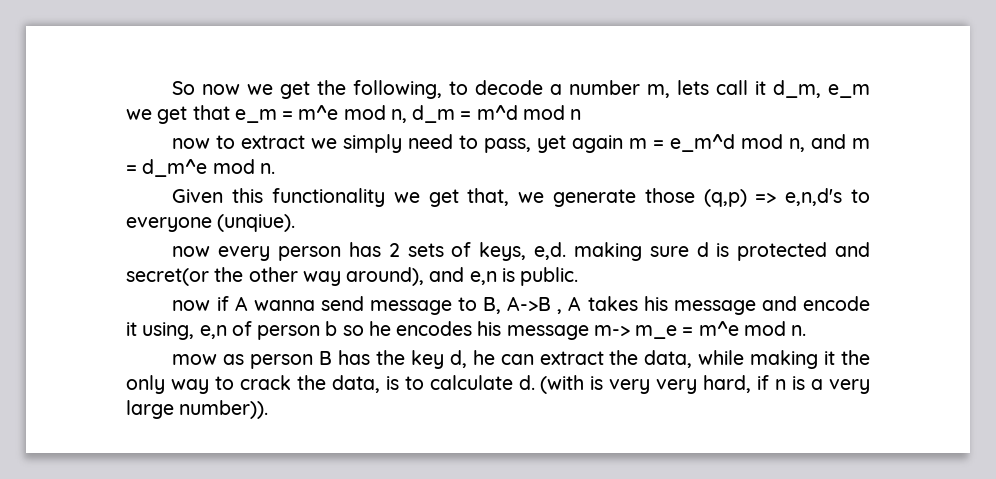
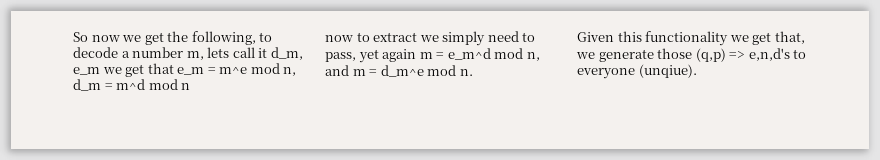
- now every person has 2 sets of keys, e,d. making sure d is protected and secret(or the other way around), and e,n is public.
- now if A wanna send message to B, A->B , A takes his message and encode it using, e,n of person b so he encodes his message m-> m_e = m^e mod n.
- mow as person B has the key d, he can extract the data, while making it the only way to crack the data, is to calculate d. (with is very very hard, if n is a very large number)).

